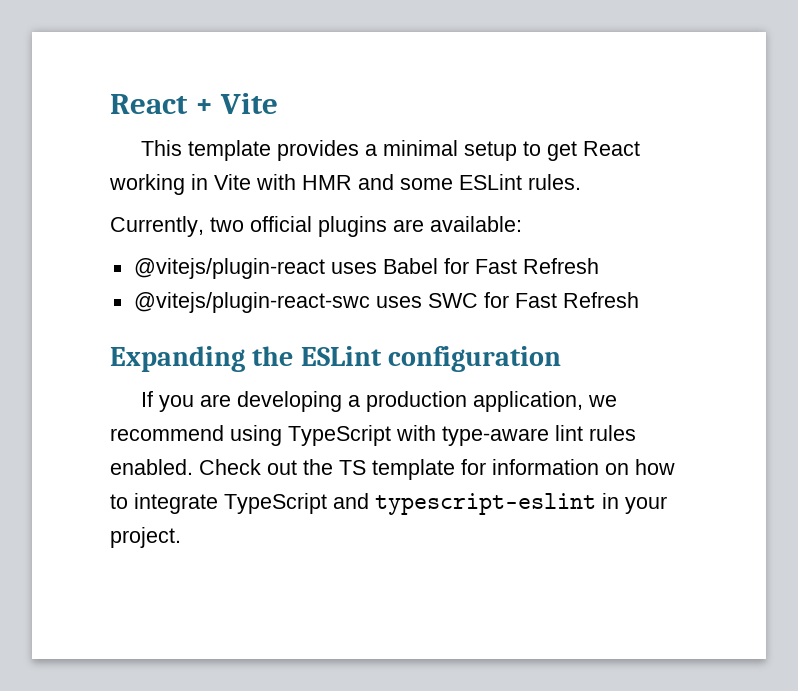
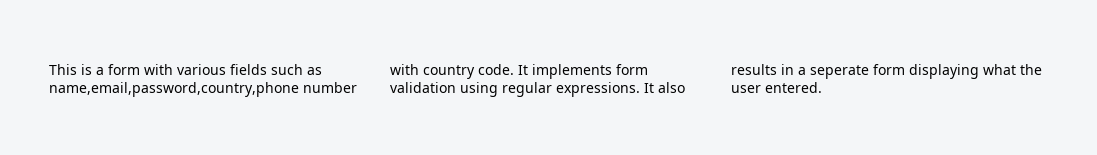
- React + Vite
- This template provides a minimal setup to get React working in Vite with HMR and some ESLint rules.
- Currently, two official plugins are available:
- @vitejs/plugin-react uses Babel for Fast Refresh
- @vitejs/plugin-react-swc uses SWC for Fast Refresh
- Expanding the ESLint configuration
- If you are developing a production application, we recommend using TypeScript with type-aware lint rules enabled. Check out the TS template for information on how to integrate TypeScript and typescript-eslint in your project.
+ This is a form with various fields such as name,email,password,country,phone number with country code. It implements form validation using regular expressions. It also results in a seperate form displaying what the user entered.

